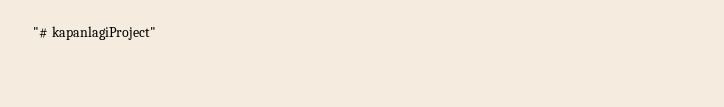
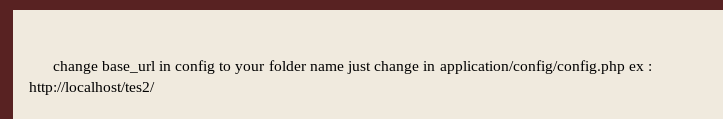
- "# kapanlagiProject"
+ change base_url in config to your folder name just change in application/config/config.php ex : http://localhost/tes2/

